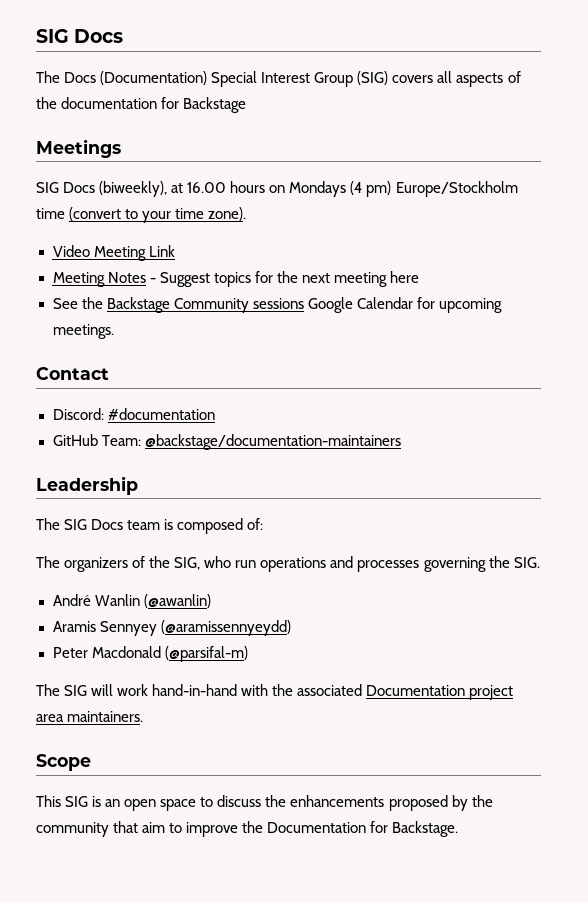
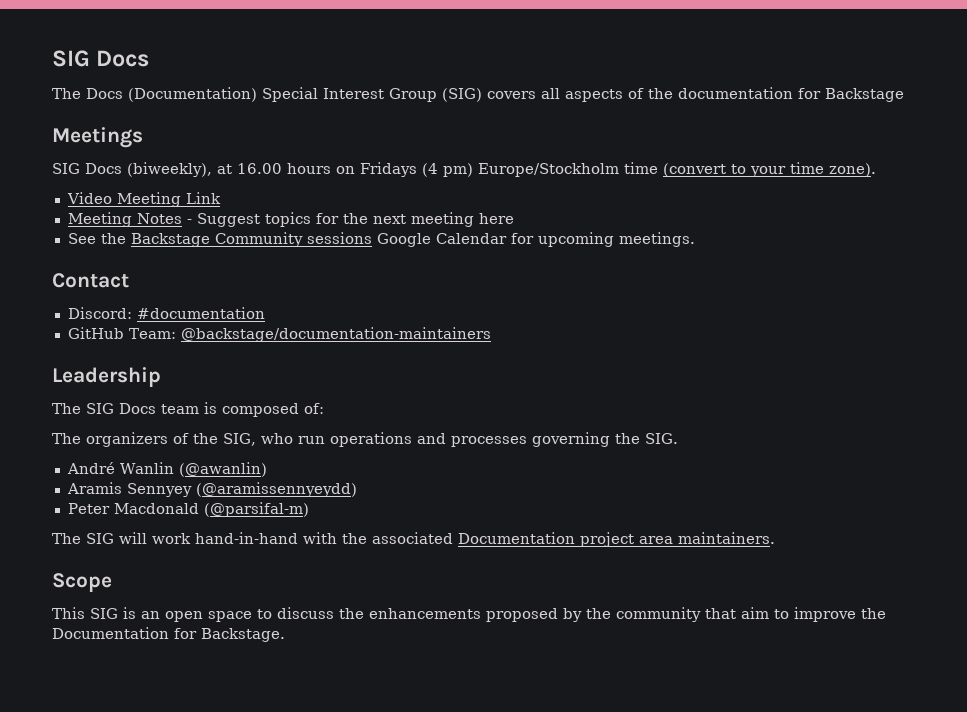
- SIG Docs (biweekly), at 16.00 hours on Mondays (4 pm) Europe/Stockholm time (convert to your time zone).
+ SIG Docs (biweekly), at 16.00 hours on Fridays (4 pm) Europe/Stockholm time (convert to your time zone).

